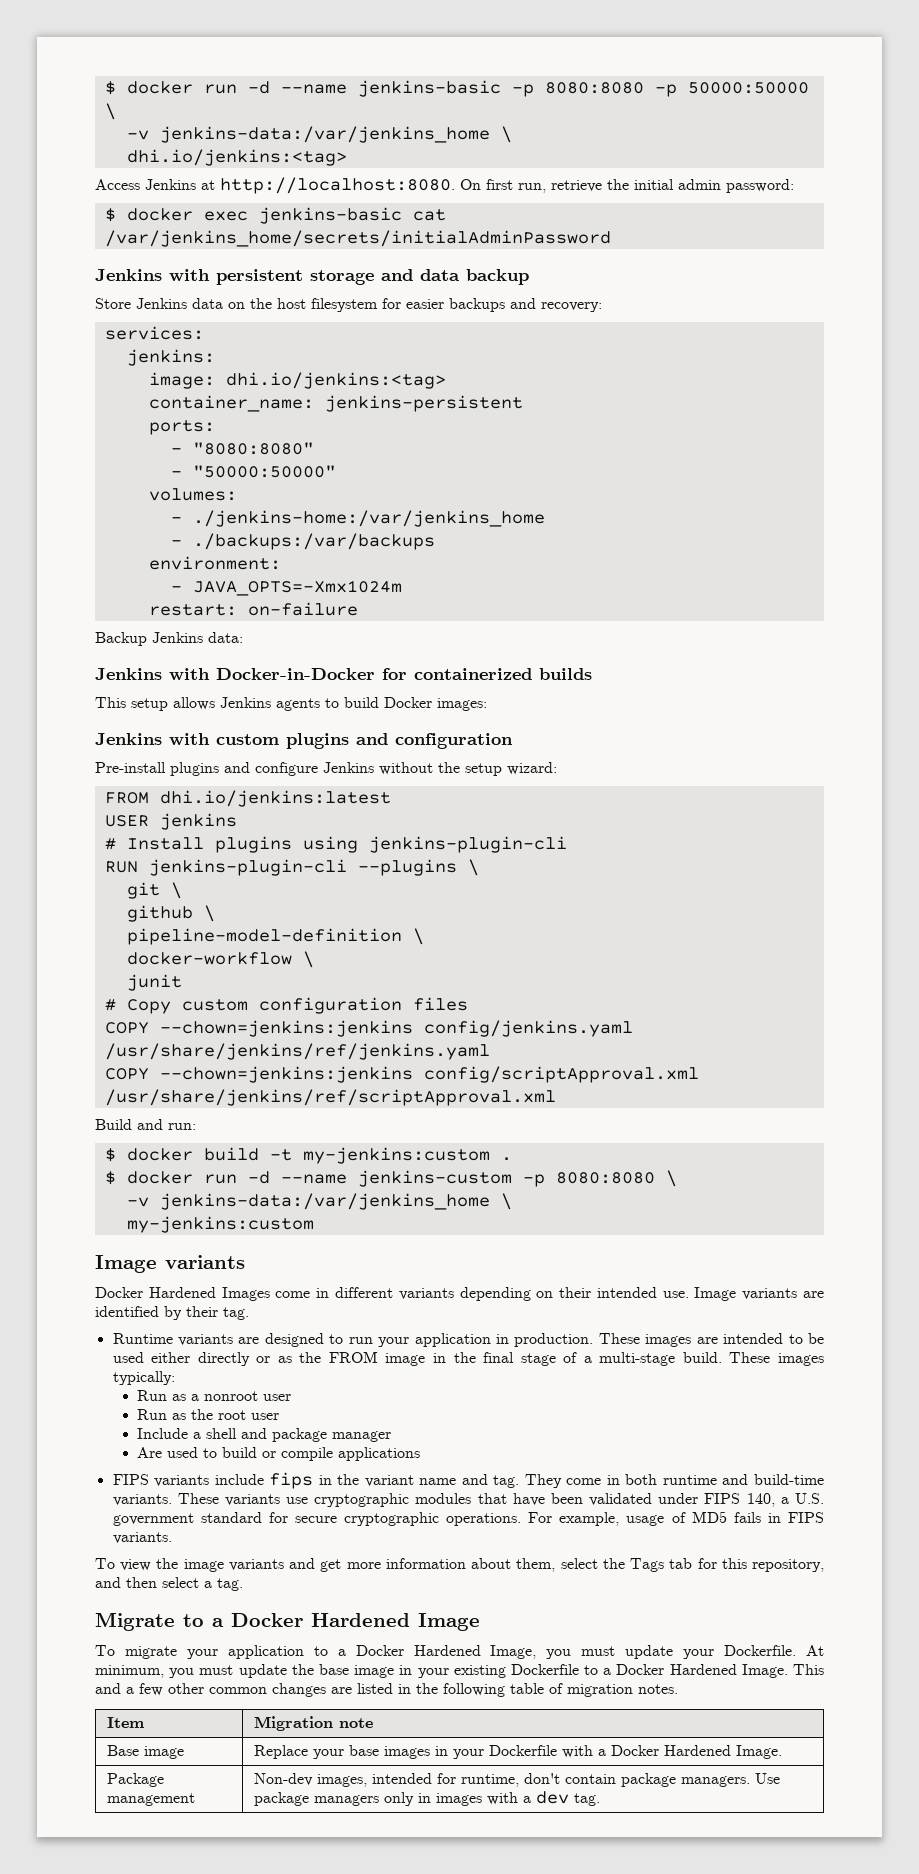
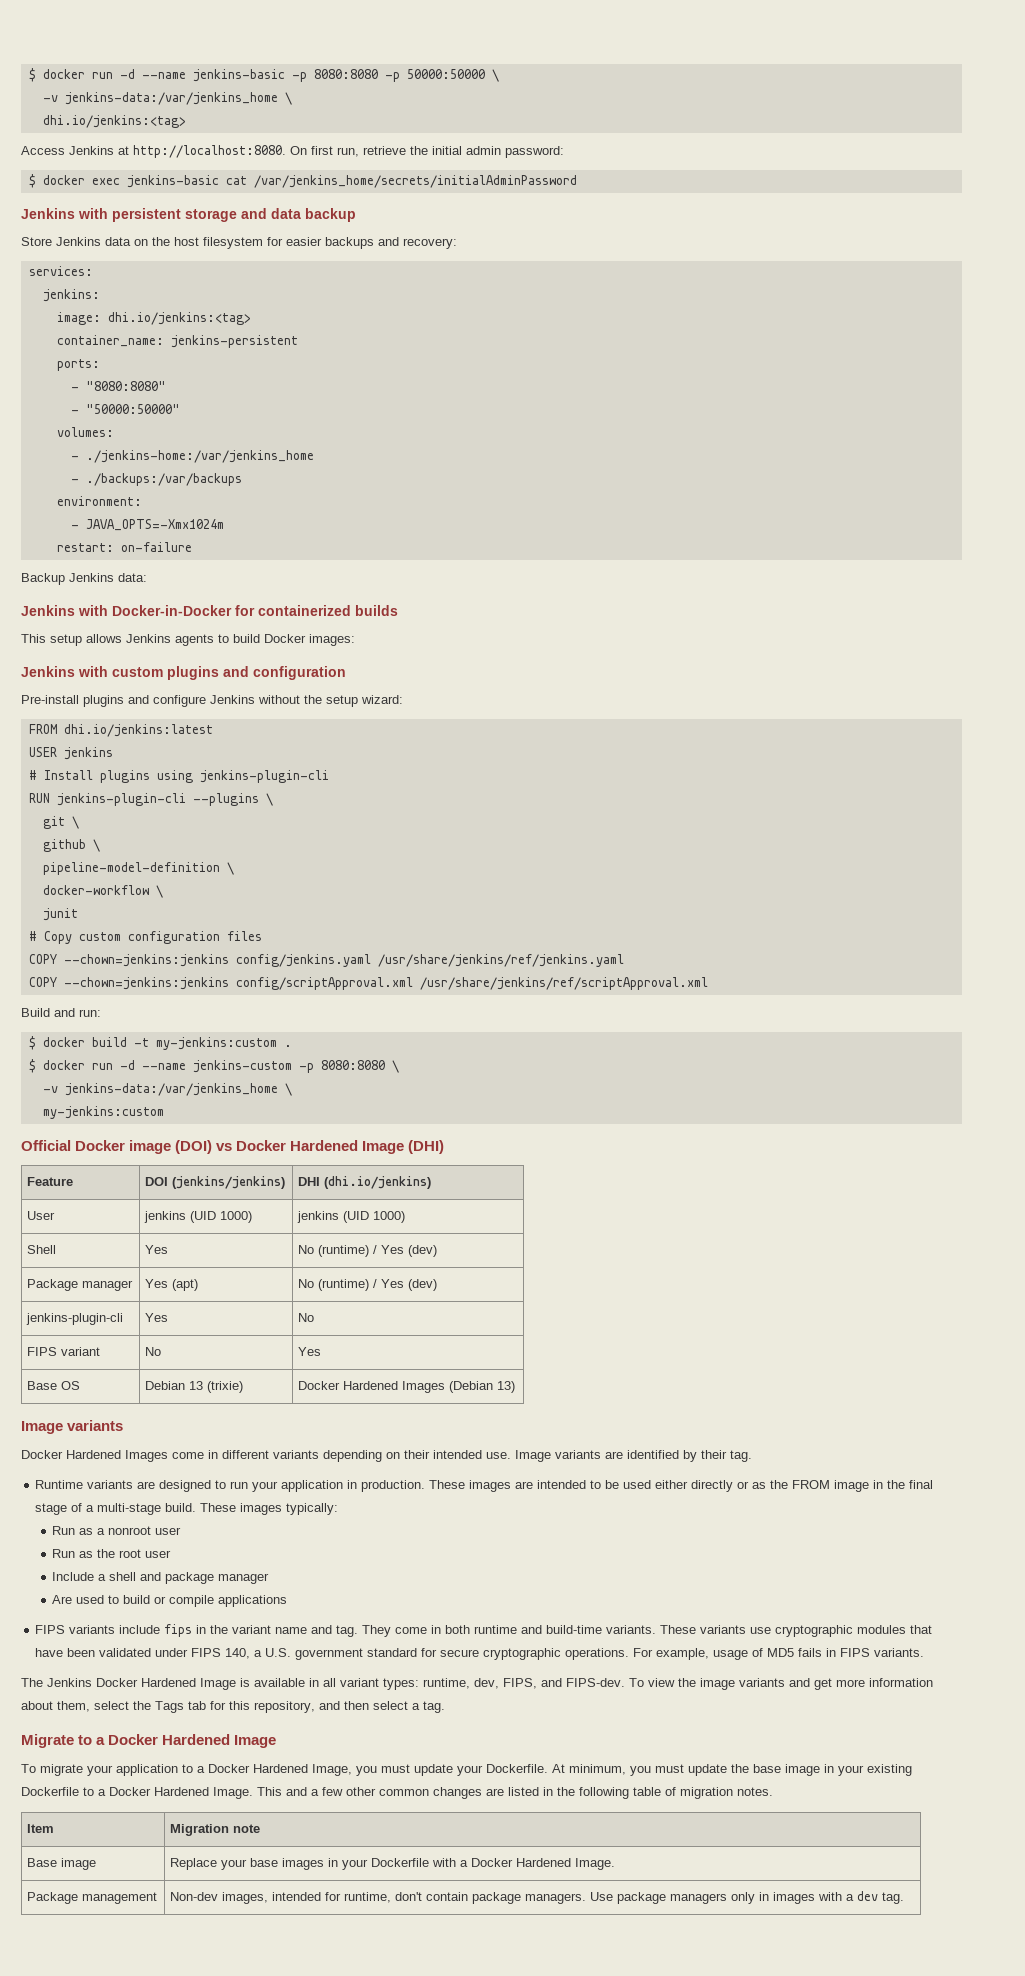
+ Official Docker image (DOI) vs Docker Hardened Image (DHI)
+ Feature | DOI (jenkins/jenkins) | DHI (dhi.io/jenkins)
+ User | jenkins (UID 1000) | jenkins (UID 1000)
+ Shell | Yes | No (runtime) / Yes (dev)
+ Package manager | Yes (apt) | No (runtime) / Yes (dev)
+ jenkins-plugin-cli | Yes | No
+ FIPS variant | No | Yes
+ Base OS | Debian 13 (trixie) | Docker Hardened Images (Debian 13)
+ The Jenkins Docker Hardened Image is available in all variant types: runtime, dev, FIPS, and FIPS-dev.

